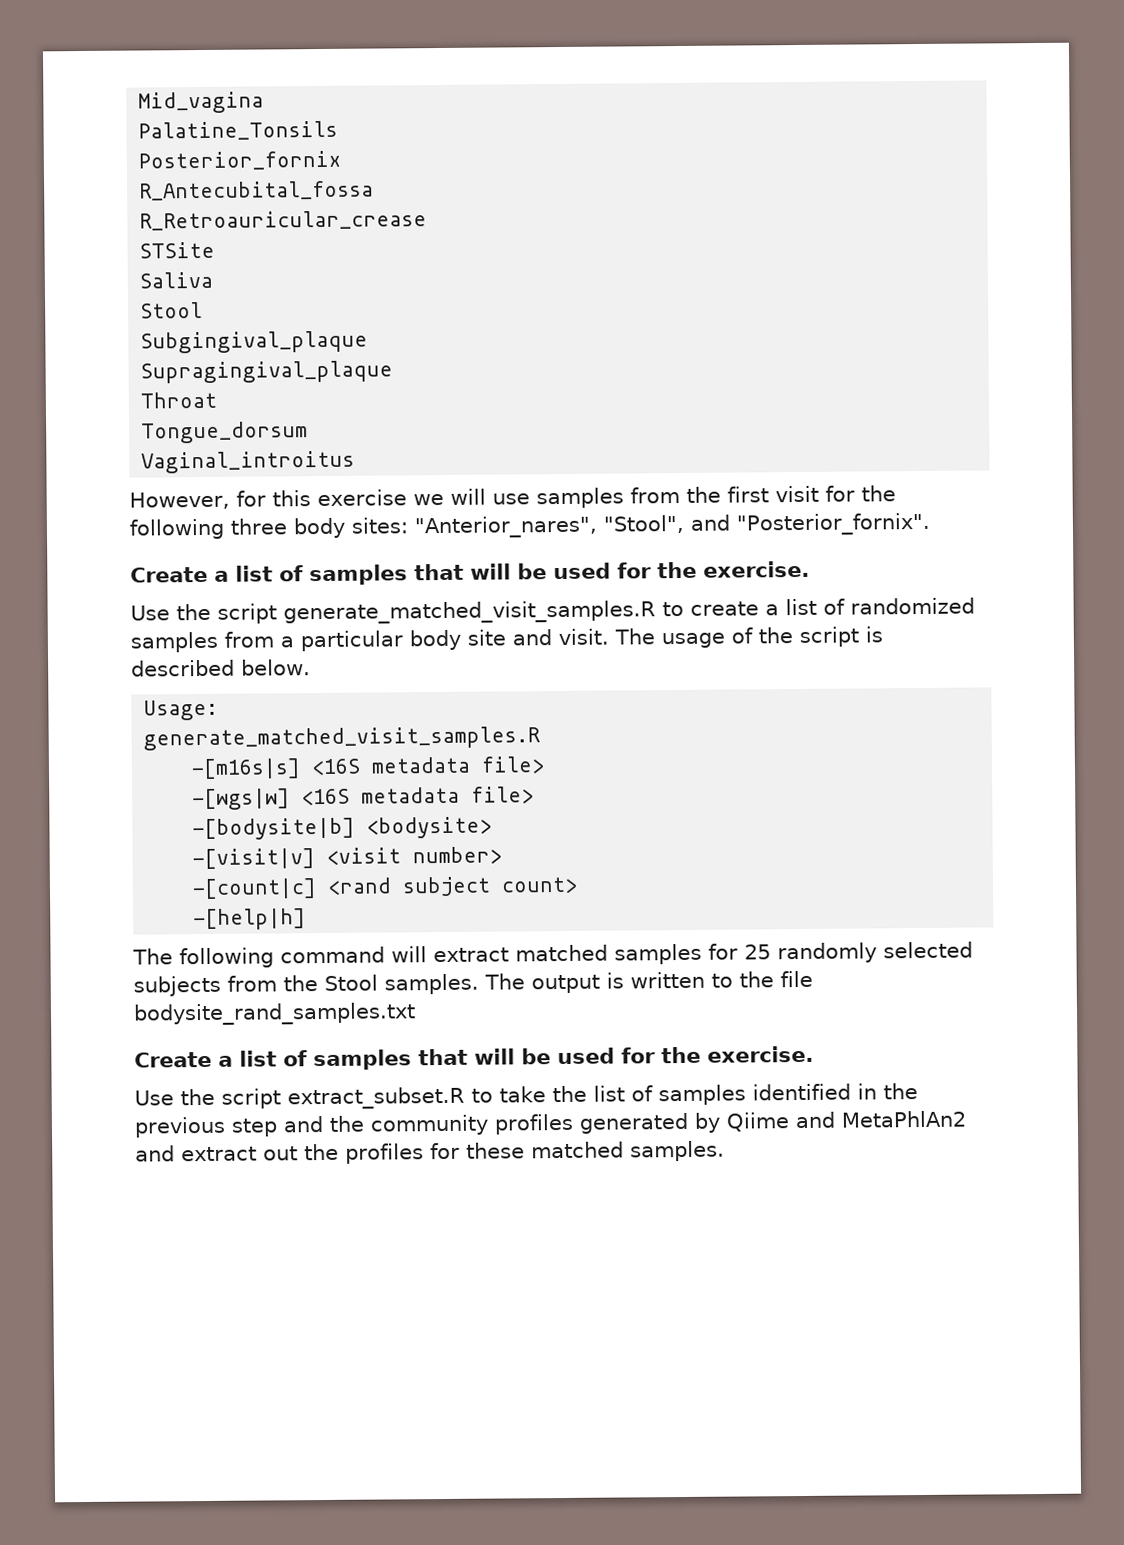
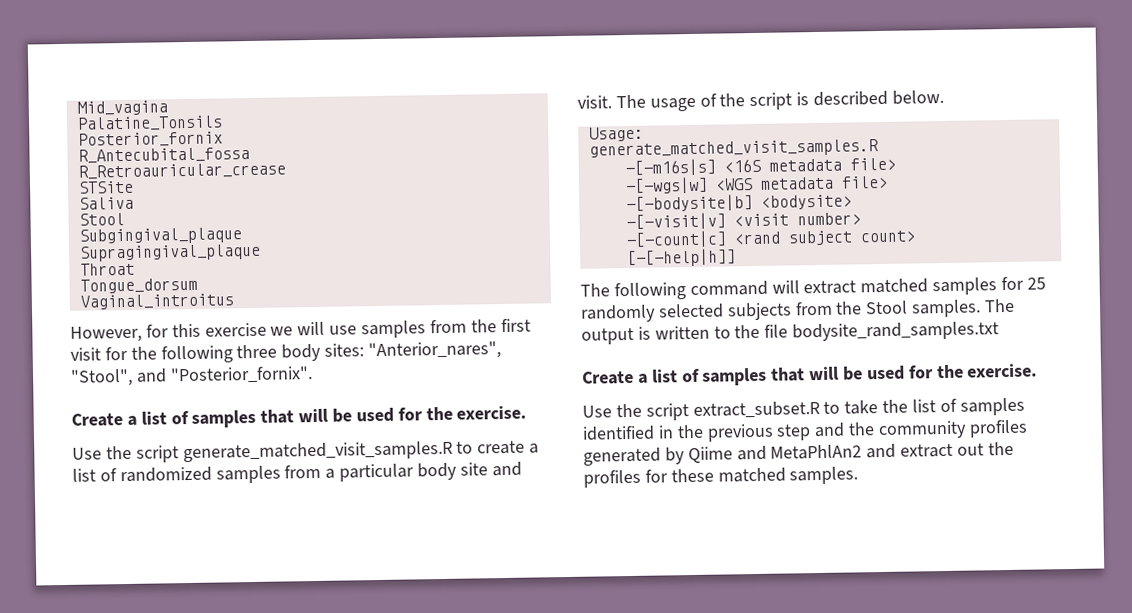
- -[m16s|s] <16S metadata file>
- -[wgs|w] <16S metadata file>
- -[bodysite|b] <bodysite>
+ -[-m16s|s] <16S metadata file>
+ -[-wgs|w] <WGS metadata file>
+ -[-bodysite|b] <bodysite>
- -[visit|v] <visit number>
+ -[-visit|v] <visit number>
- -[count|c] <rand subject count>
+ -[-count|c] <rand subject count>
- -[help|h]
+ [-[-help|h]]

